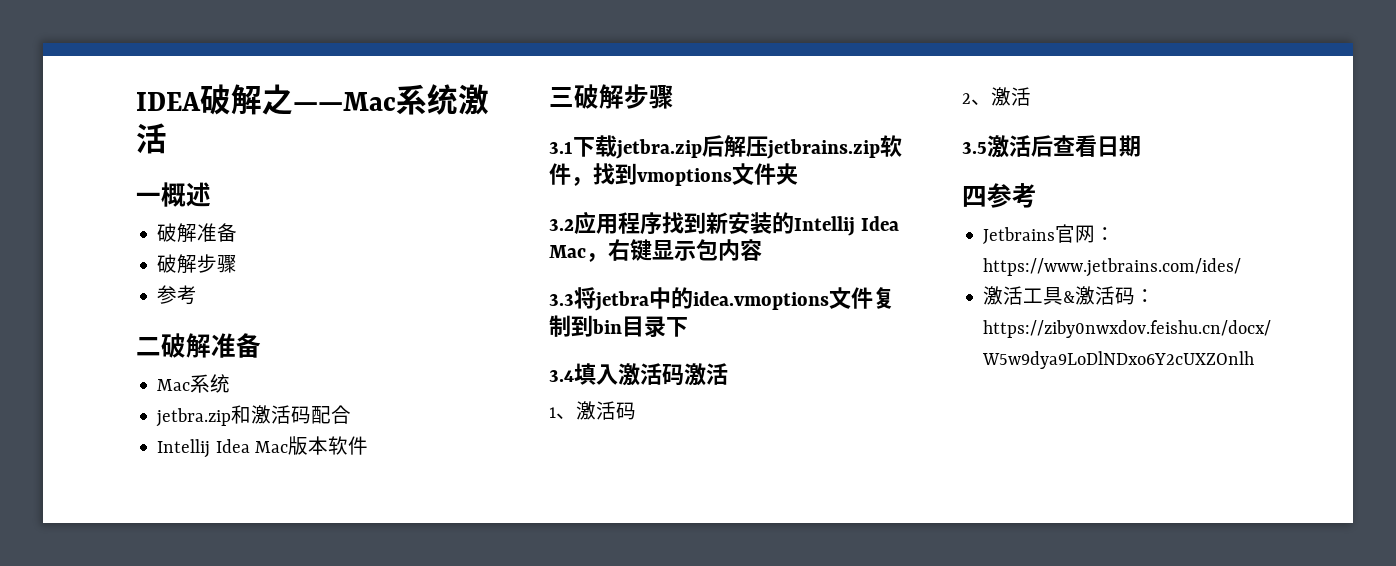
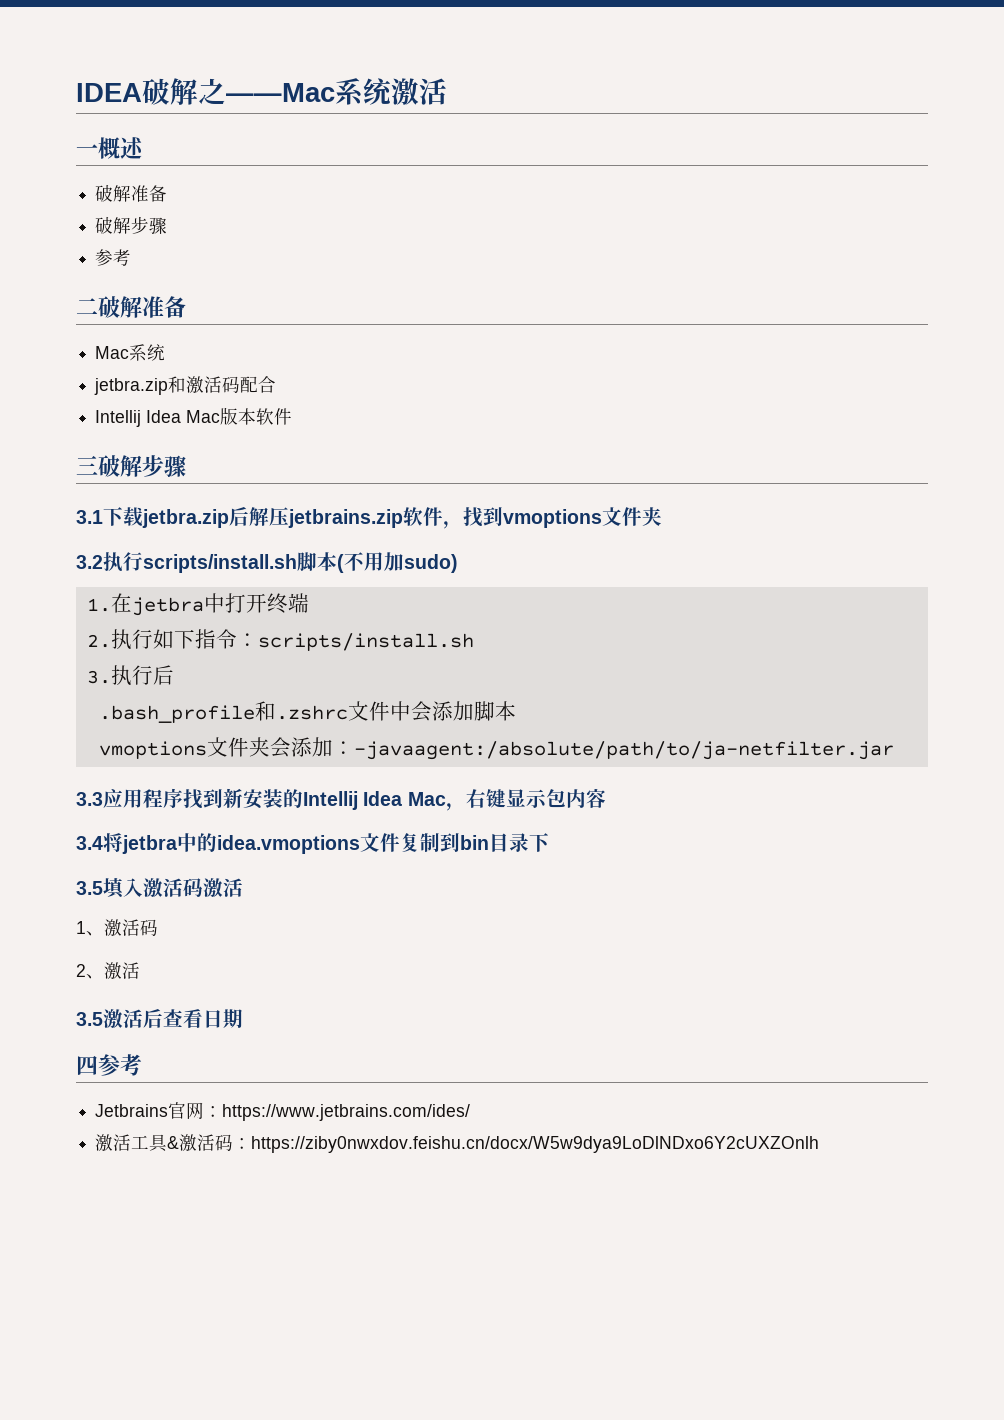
- 3.2应用程序找到新安装的Intellij Idea Mac，右键显示包内容
+ 3.2执行scripts/install.sh脚本(不用加sudo)
+ 1.在jetbra中打开终端
+ 2.执行如下指令：scripts/install.sh
+ 3.执行后
+ .bash_profile和.zshrc文件中会添加脚本
+ vmoptions文件夹会添加：-javaagent:/absolute/path/to/ja-netfilter.jar
+ 3.3应用程序找到新安装的Intellij Idea Mac，右键显示包内容
- 3.3将jetbra中的idea.vmoptions文件复制到bin目录下
+ 3.4将jetbra中的idea.vmoptions文件复制到bin目录下
- 3.4填入激活码激活
+ 3.5填入激活码激活

